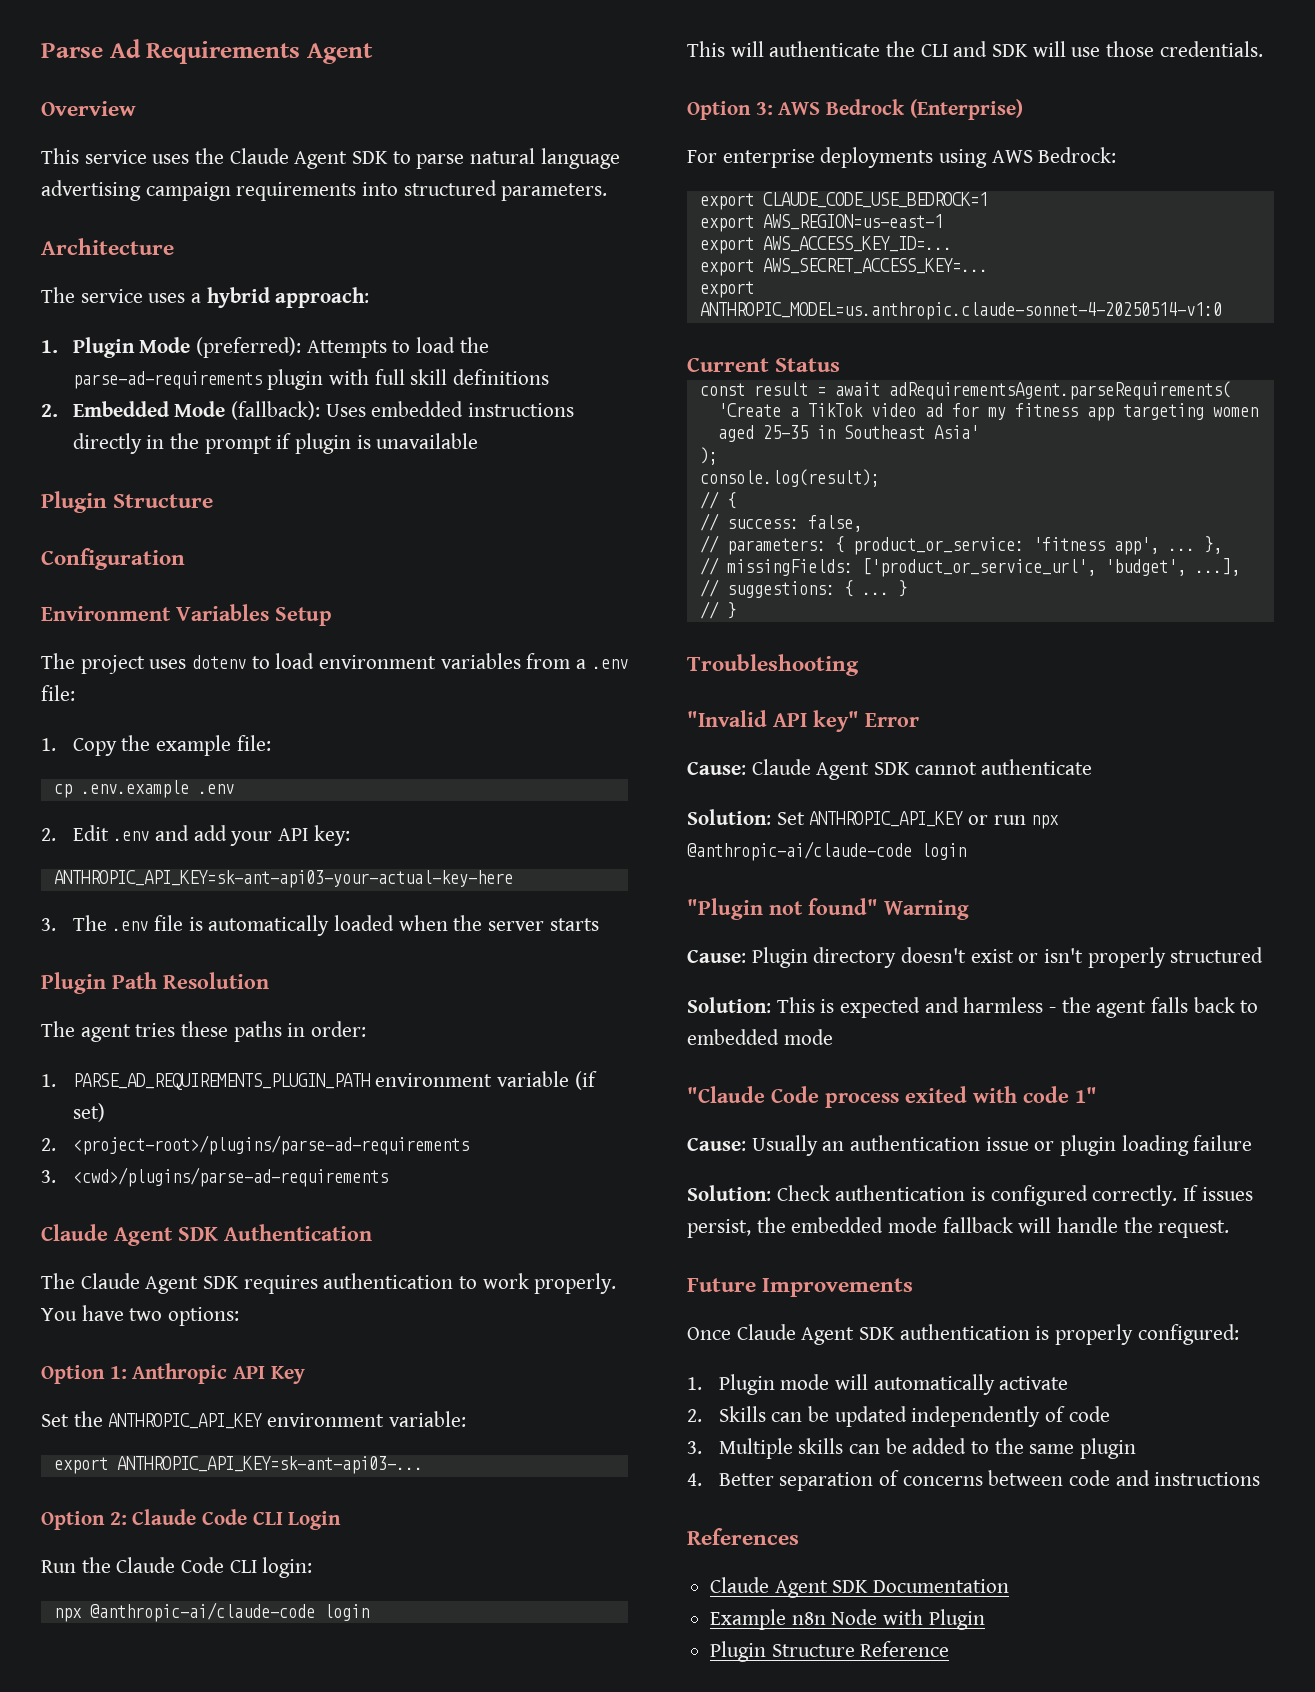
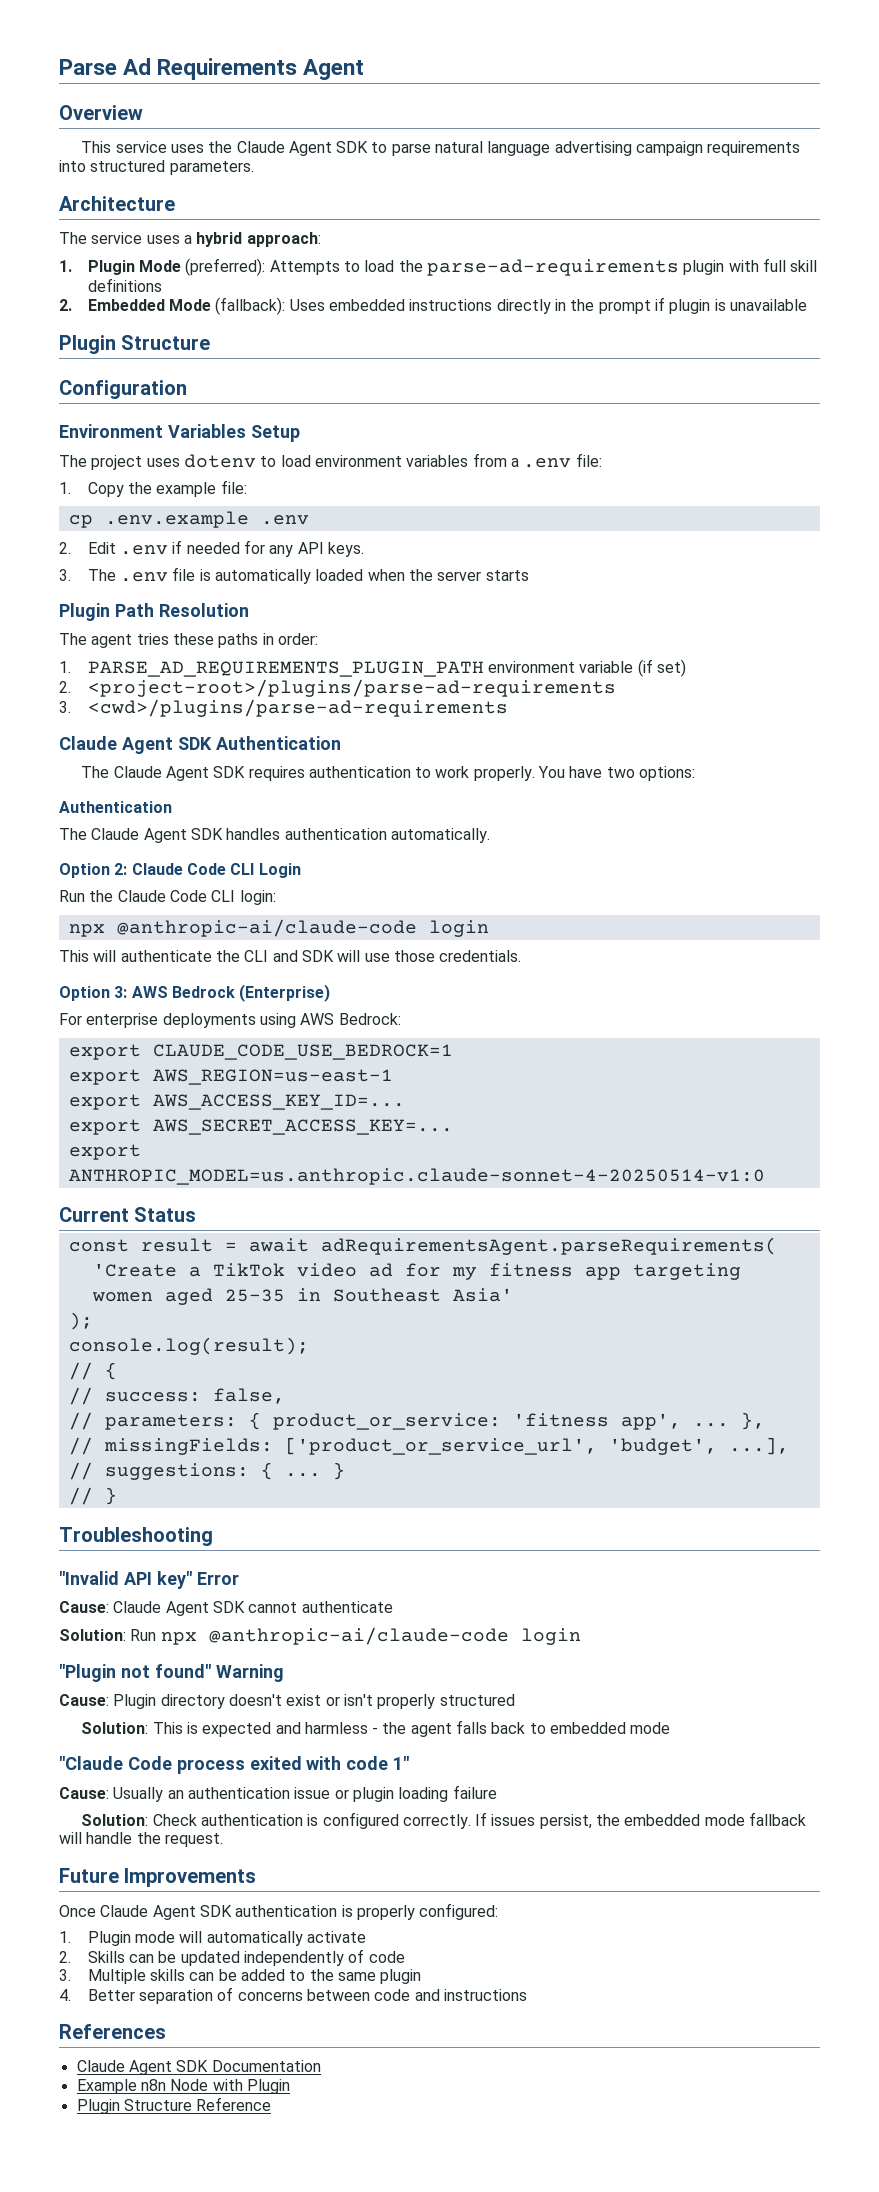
- 2. Edit .env and add your API key:
- ANTHROPIC_API_KEY=sk-ant-api03-your-actual-key-here
+ 2. Edit .env if needed for any API keys.
  You have two options:
- Option 1: Anthropic API Key
- Set the ANTHROPIC_API_KEY environment variable:
- export ANTHROPIC_API_KEY=sk-ant-api03-...
+ Authentication
+ The Claude Agent SDK handles authentication automatically.
- Solution: Set ANTHROPIC_API_KEY or run npx @anthropic-ai/claude-code login
+ Solution: Run npx @anthropic-ai/claude-code login

